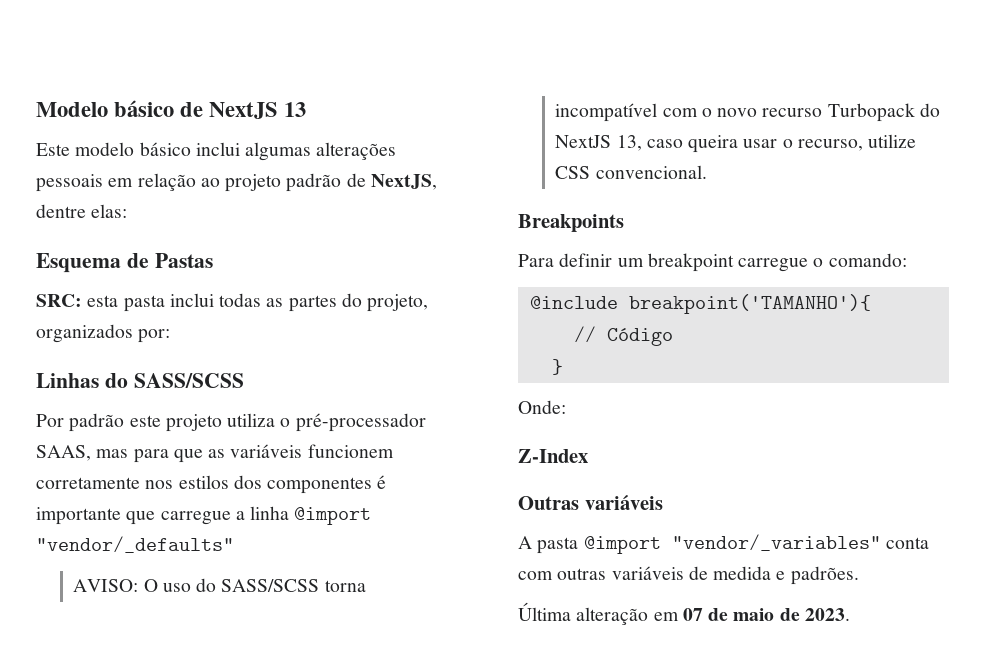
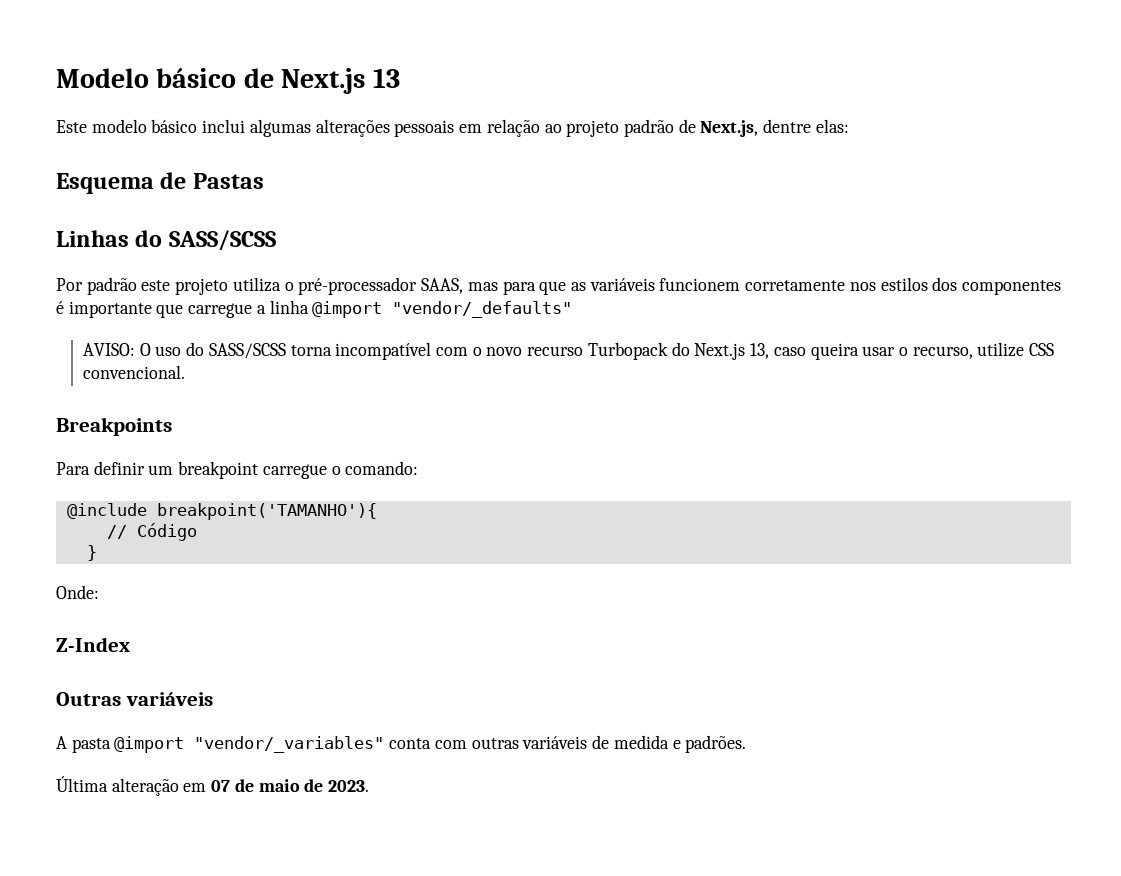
- Modelo básico de NextJS 13
+ Modelo básico de Next.js 13
- Este modelo básico inclui algumas alterações pessoais em relação ao projeto padrão de NextJS, dentre elas:
+ Este modelo básico inclui algumas alterações pessoais em relação ao projeto padrão de Next.js, dentre elas:
- SRC: esta pasta inclui todas as partes do projeto, organizados por:
- AVISO: O uso do SASS/SCSS torna incompatível com o novo recurso Turbopack do NextJS 13, caso queira usar o recurso, utilize CSS convencional.
+ AVISO: O uso do SASS/SCSS torna incompatível com o novo recurso Turbopack do Next.js 13, caso queira usar o recurso, utilize CSS convencional.

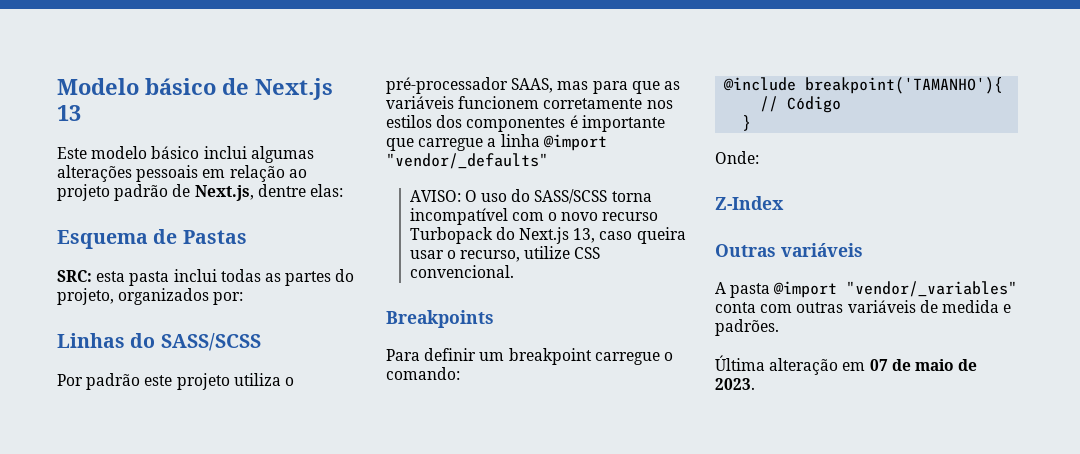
+ SRC: esta pasta inclui todas as partes do projeto, organizados por:

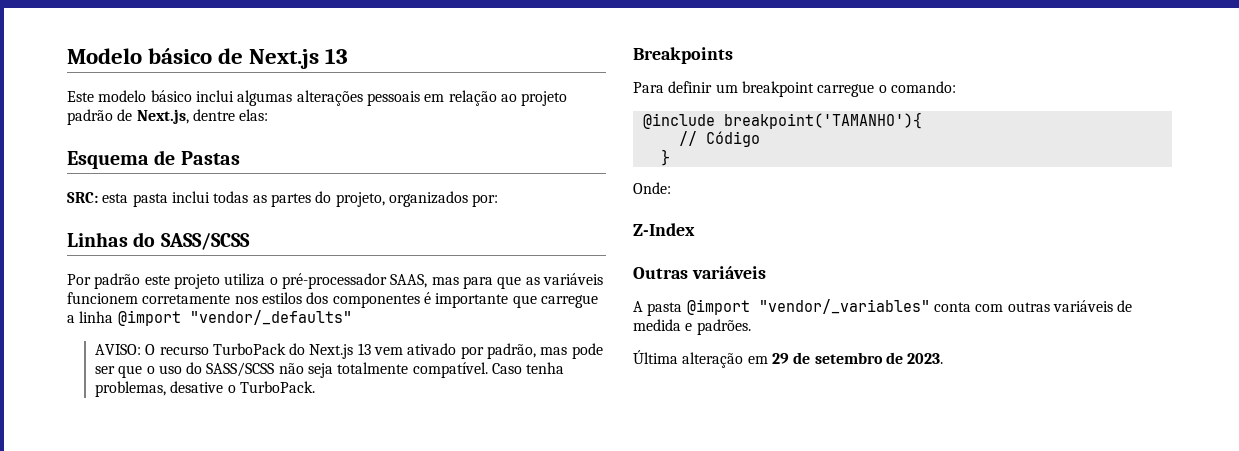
- AVISO: O uso do SASS/SCSS torna incompatível com o novo recurso Turbopack do Next.js 13, caso queira usar o recurso, utilize CSS convencional.
+ AVISO: O recurso TurboPack do Next.js 13 vem ativado por padrão, mas pode ser que o uso do SASS/SCSS não seja totalmente compatível. Caso tenha problemas, desative o TurboPack.
- Última alteração em 07 de maio de 2023.
+ Última alteração em 29 de setembro de 2023.

